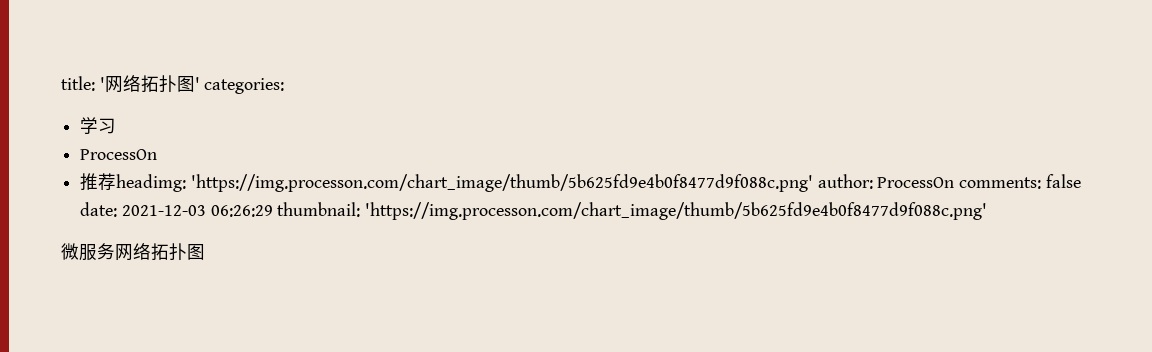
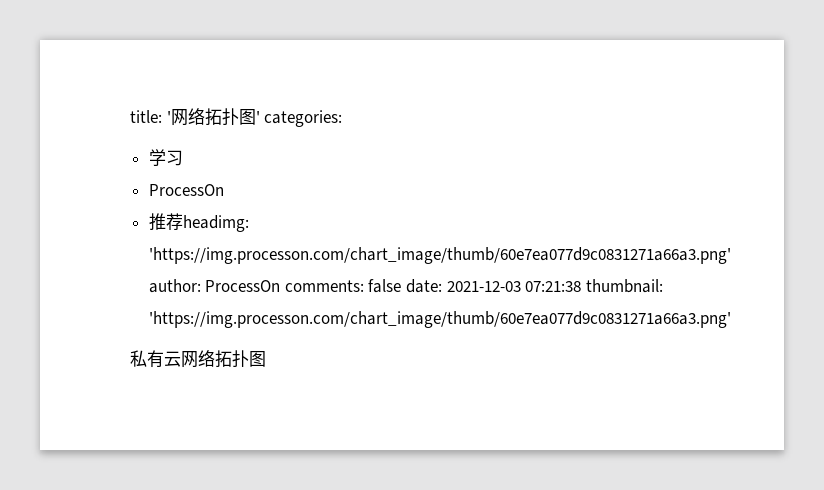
- 推荐headimg: 'https://img.processon.com/chart_image/thumb/5b625fd9e4b0f8477d9f088c.png' author: ProcessOn comments: false date: 2021-12-03 06:26:29 thumbnail: 'https://img.processon.com/chart_image/thumb/5b625fd9e4b0f8477d9f088c.png'
- 微服务网络拓扑图
+ 推荐headimg: 'https://img.processon.com/chart_image/thumb/60e7ea077d9c0831271a66a3.png' author: ProcessOn comments: false date: 2021-12-03 07:21:38 thumbnail: 'https://img.processon.com/chart_image/thumb/60e7ea077d9c0831271a66a3.png'
+ 私有云网络拓扑图

